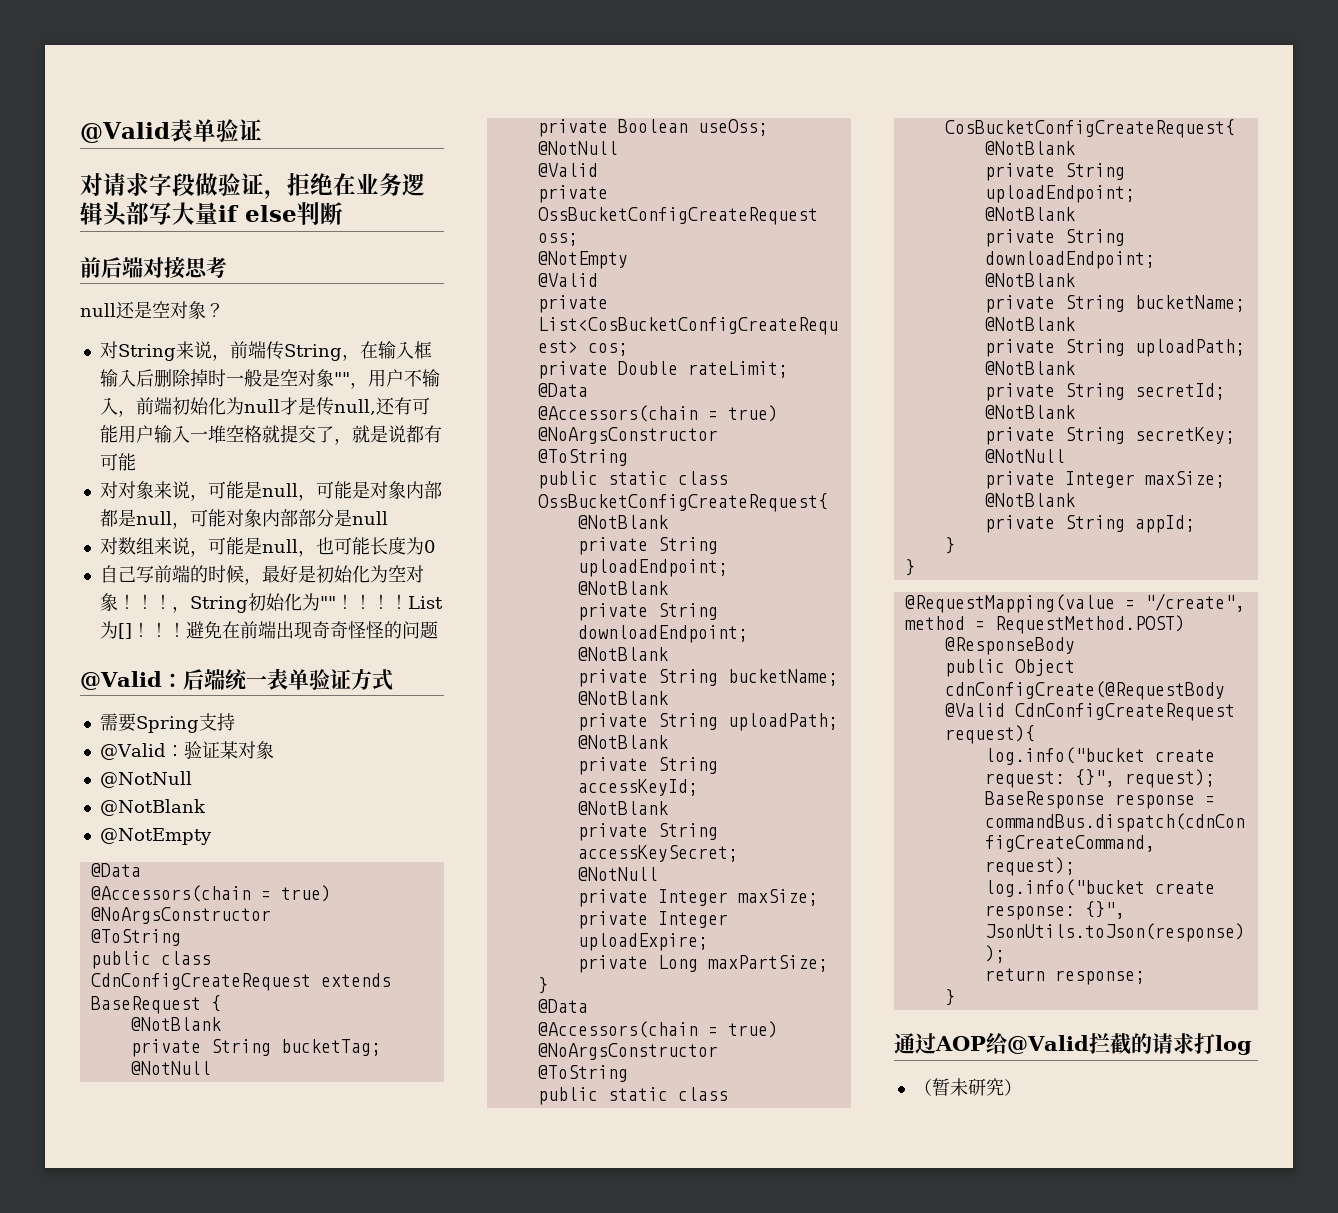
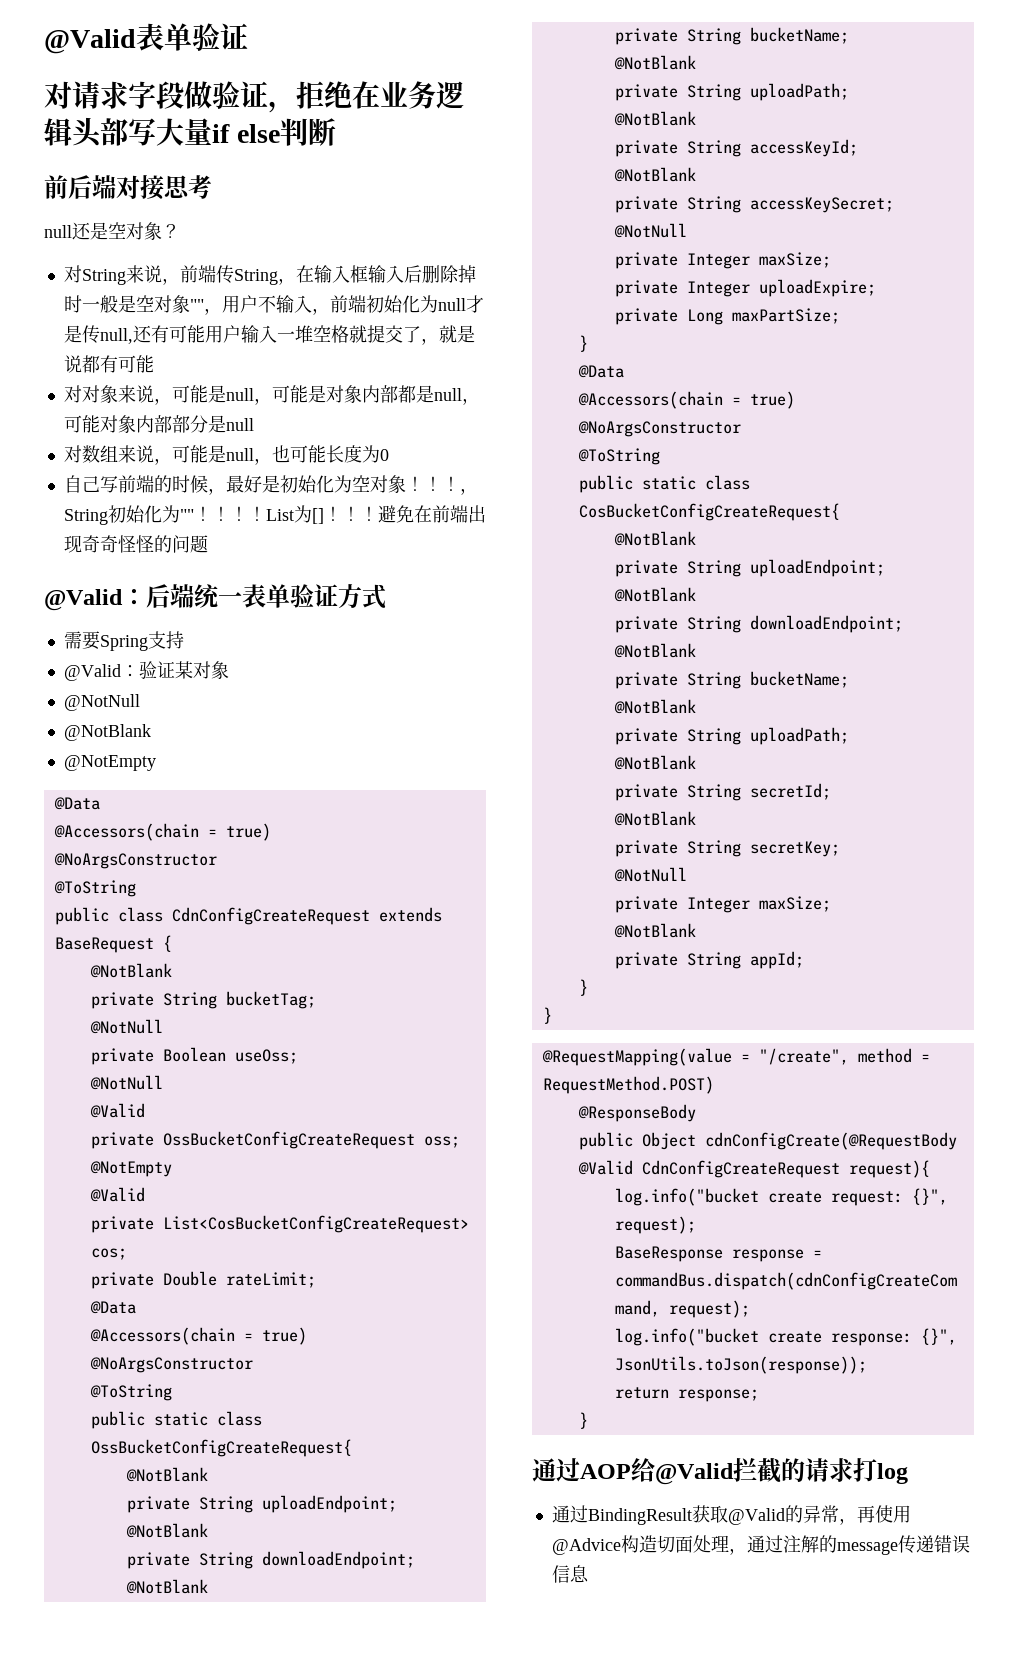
- （暂未研究）
+ 通过BindingResult获取@Valid的异常，再使用@Advice构造切面处理，通过注解的message传递错误信息

